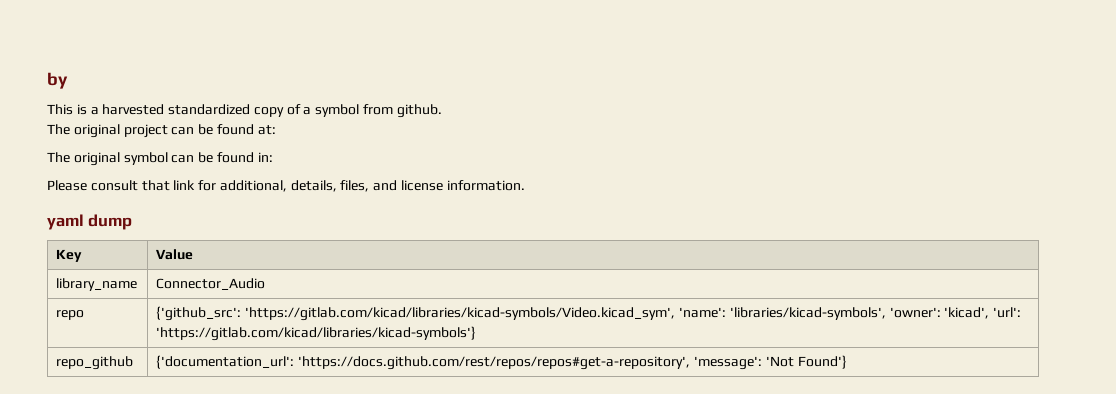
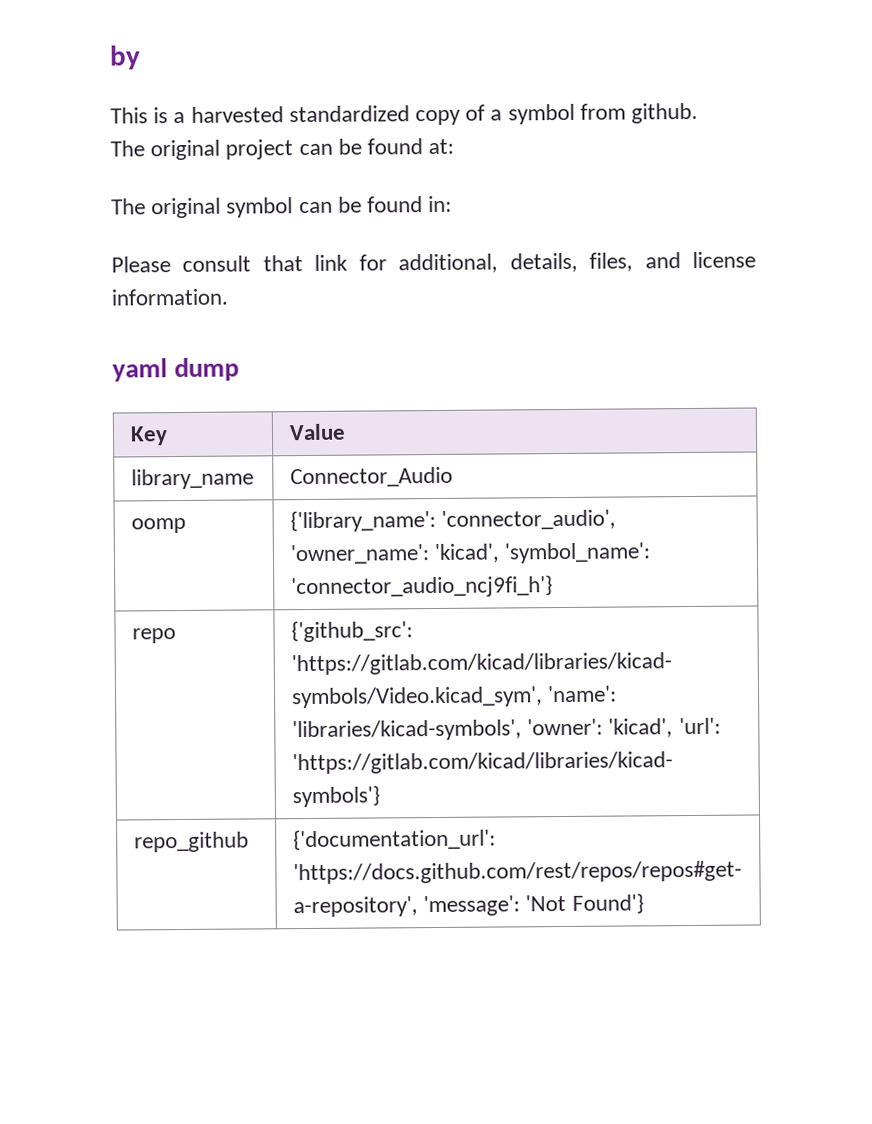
+ oomp | {'library_name': 'connector_audio', 'owner_name': 'kicad', 'symbol_name': 'connector_audio_ncj9fi_h'}

